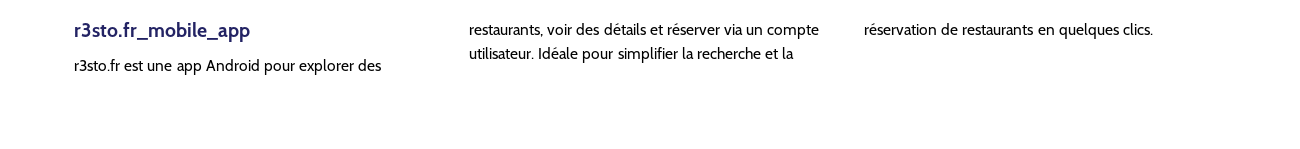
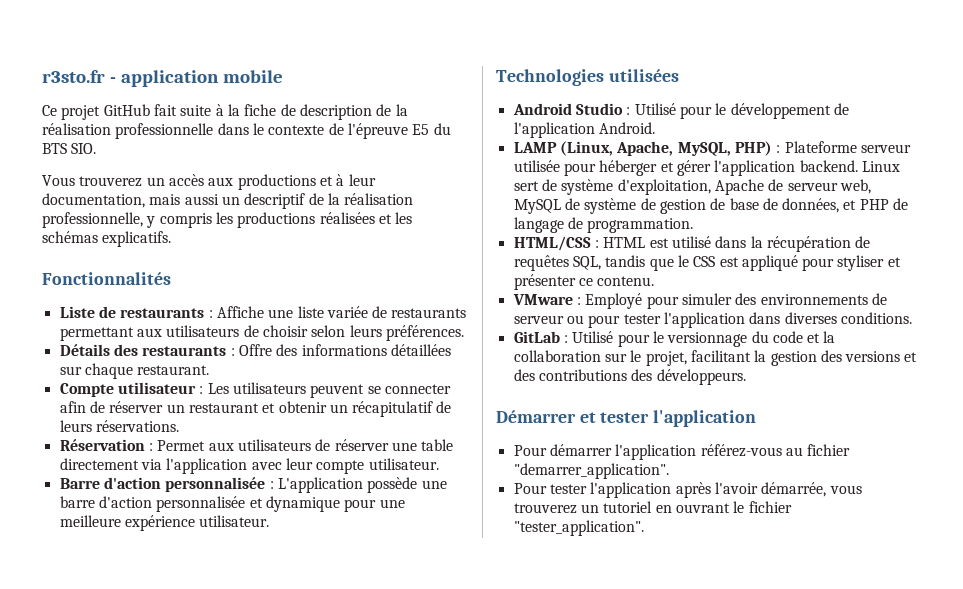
- r3sto.fr_mobile_app
- r3sto.fr est une app Android pour explorer des restaurants, voir des détails et réserver via un compte utilisateur. Idéale pour simplifier la recherche et la réservation de restaurants en quelques clics.
+ r3sto.fr - application mobile
+ Ce projet GitHub fait suite à la fiche de description de la réalisation professionnelle dans le contexte de l'épreuve E5 du BTS SIO.
+ Vous trouverez un accès aux productions et à leur documentation, mais aussi un descriptif de la réalisation professionnelle, y compris les productions réalisées et les schémas explicatifs.
+ Fonctionnalités
+ Liste de restaurants : Affiche une liste variée de restaurants permettant aux utilisateurs de choisir selon leurs préférences.
+ Détails des restaurants : Offre des informations détaillées sur chaque restaurant.
+ Compte utilisateur : Les utilisateurs peuvent se connecter afin de réserver un restaurant et obtenir un récapitulatif de leurs réservations.
+ Réservation : Permet aux utilisateurs de réserver une table directement via l'application avec leur compte utilisateur.
+ Barre d'action personnalisée : L'application possède une barre d'action personnalisée et dynamique pour une meilleure expérience utilisateur.
+ Technologies utilisées
+ Android Studio : Utilisé pour le développement de l'application Android.
+ LAMP (Linux, Apache, MySQL, PHP) : Plateforme serveur utilisée pour héberger et gérer l'application backend. Linux sert de système d'exploitation, Apache de serveur web, MySQL de système de gestion de base de données, et PHP de langage de programmation.
+ HTML/CSS : HTML est utilisé dans la récupération de requêtes SQL, tandis que le CSS est appliqué pour styliser et présenter ce contenu.
+ VMware : Employé pour simuler des environnements de serveur ou pour tester l'application dans diverses conditions.
+ GitLab : Utilisé pour le versionnage du code et la collaboration sur le projet, facilitant la gestion des versions et des contributions des développeurs.
+ Démarrer et tester l'application
+ Pour démarrer l'application référez-vous au fichier "demarrer_application".
+ Pour tester l'application après l'avoir démarrée, vous trouverez un tutoriel en ouvrant le fichier "tester_application".

